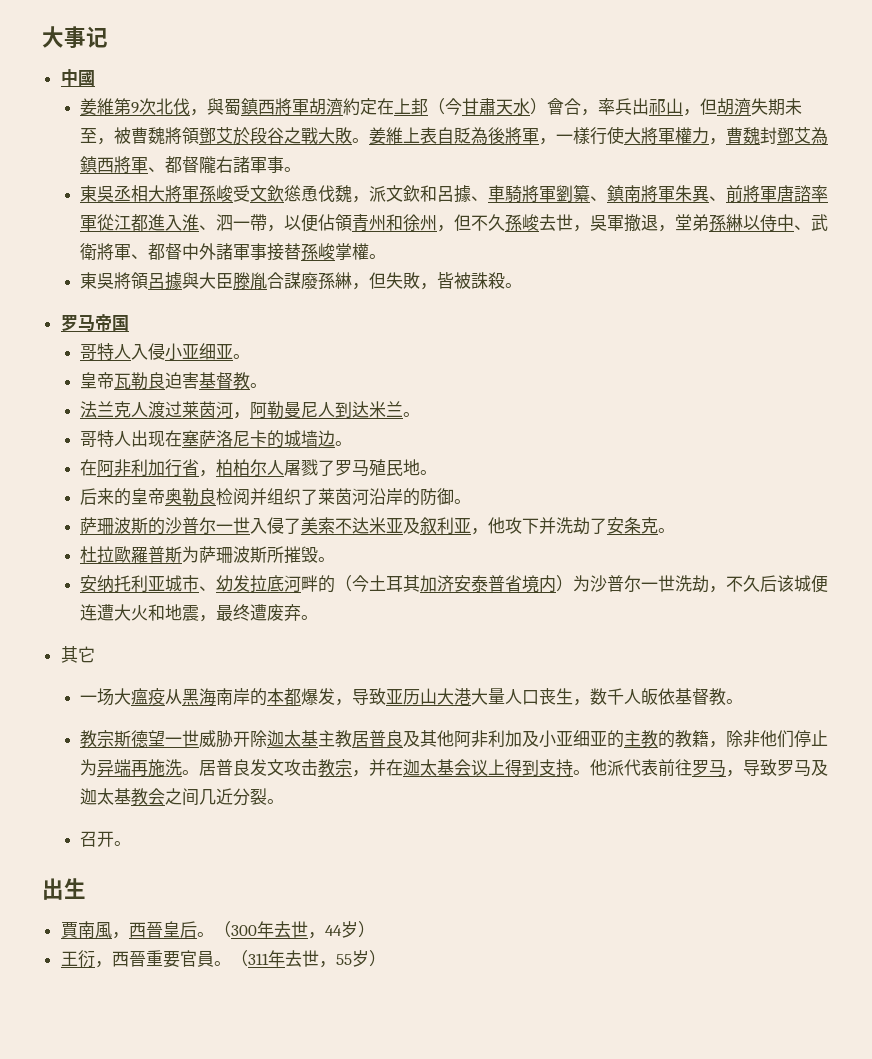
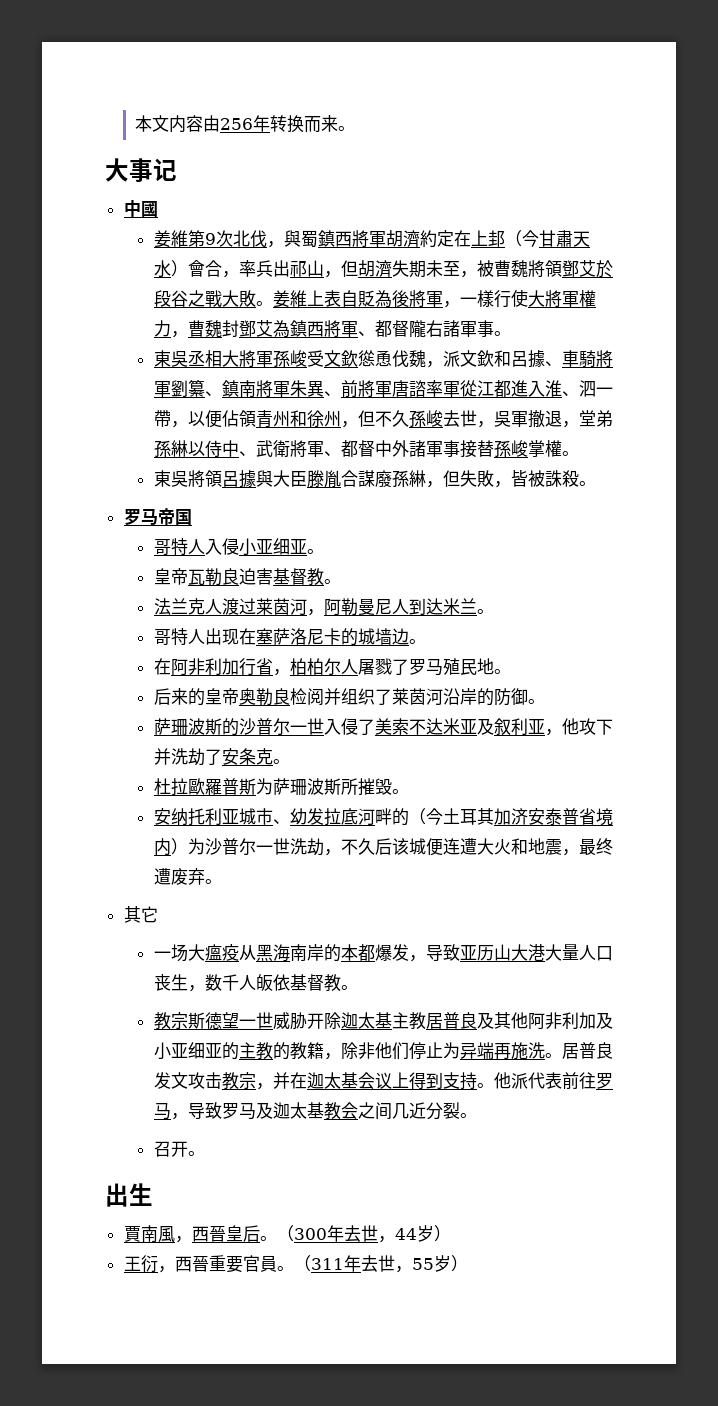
+ 本文内容由256年转换而来。

